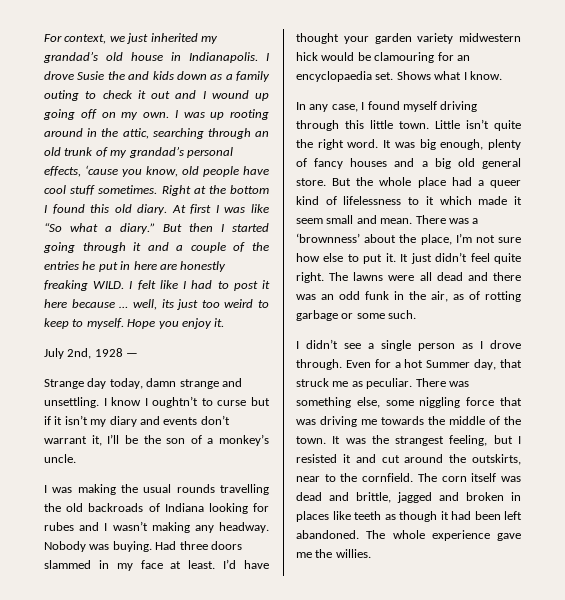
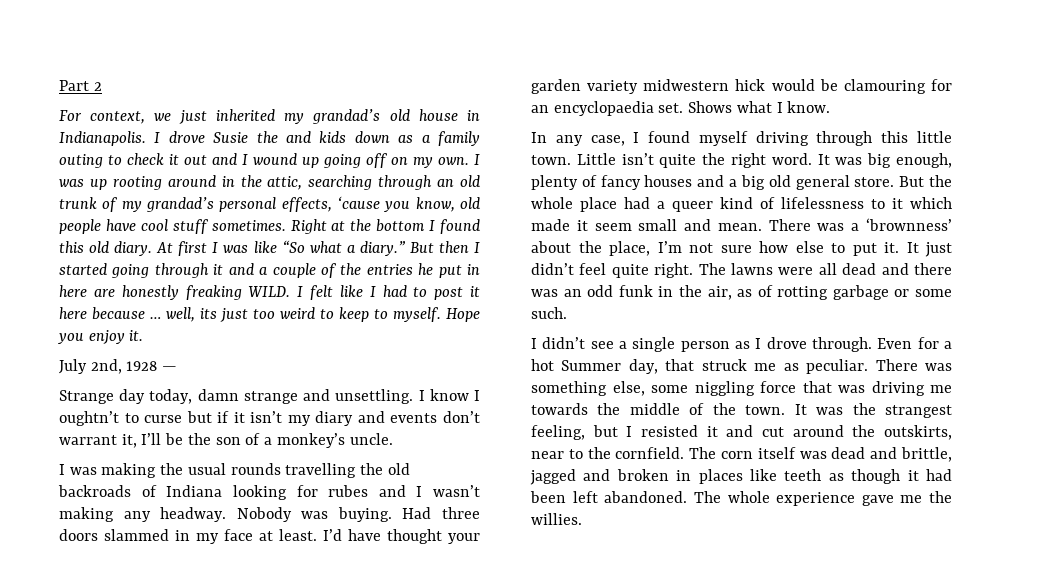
+ Part 2

